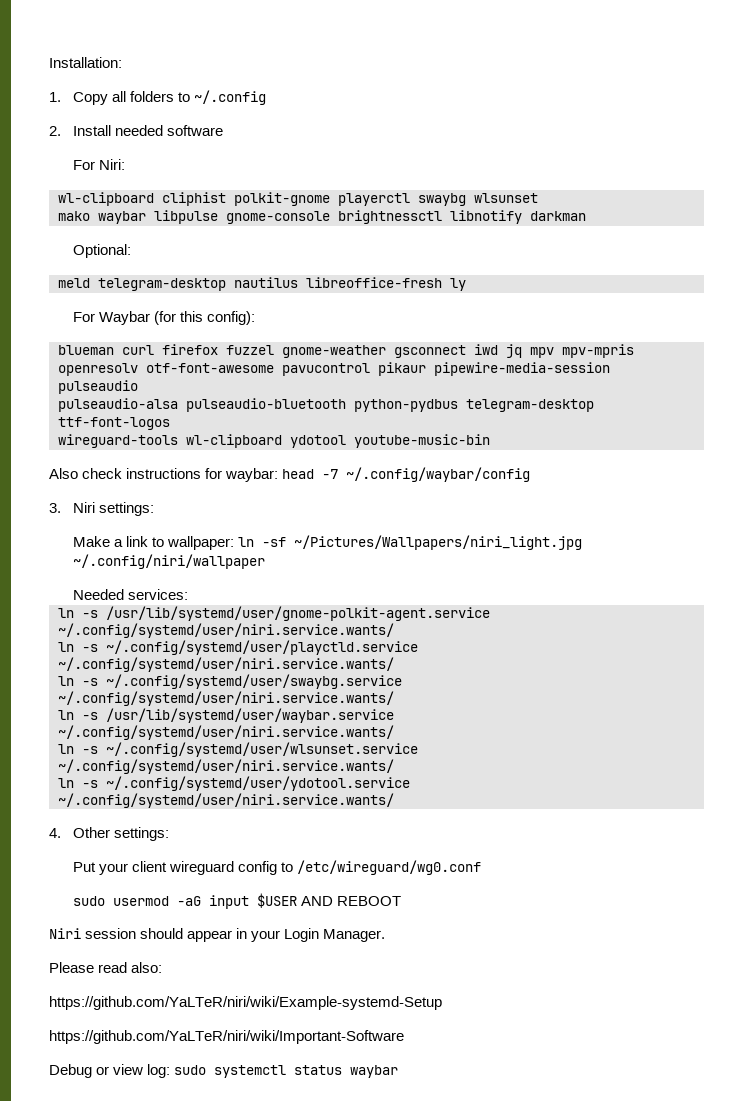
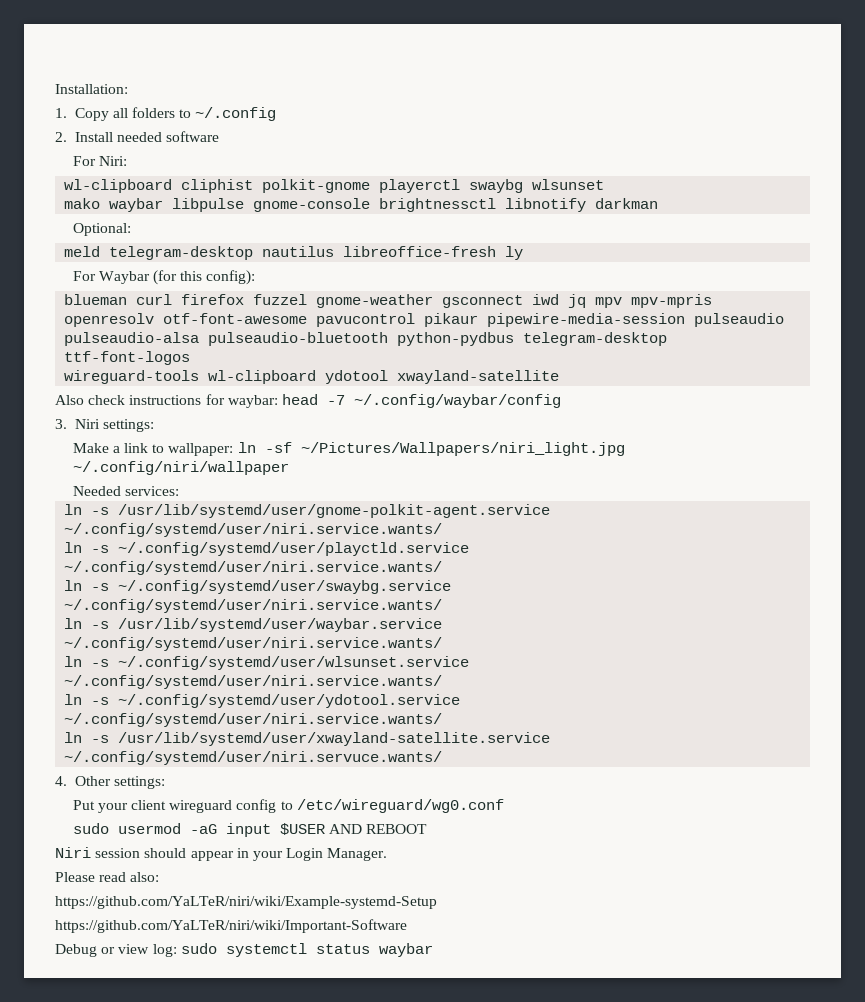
- wireguard-tools wl-clipboard ydotool youtube-music-bin
+ wireguard-tools wl-clipboard ydotool xwayland-satellite
+ ln -s /usr/lib/systemd/user/xwayland-satellite.service ~/.config/systemd/user/niri.servuce.wants/

